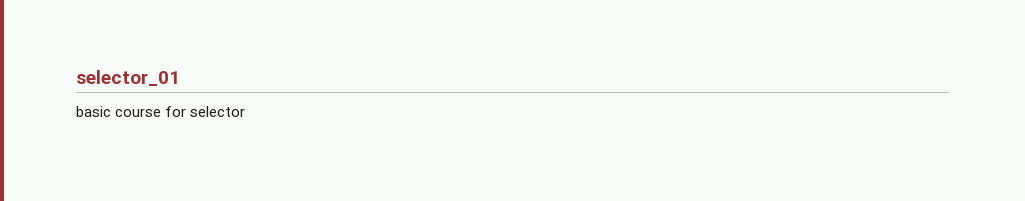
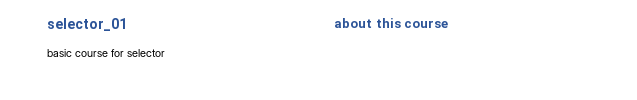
+ about this course

